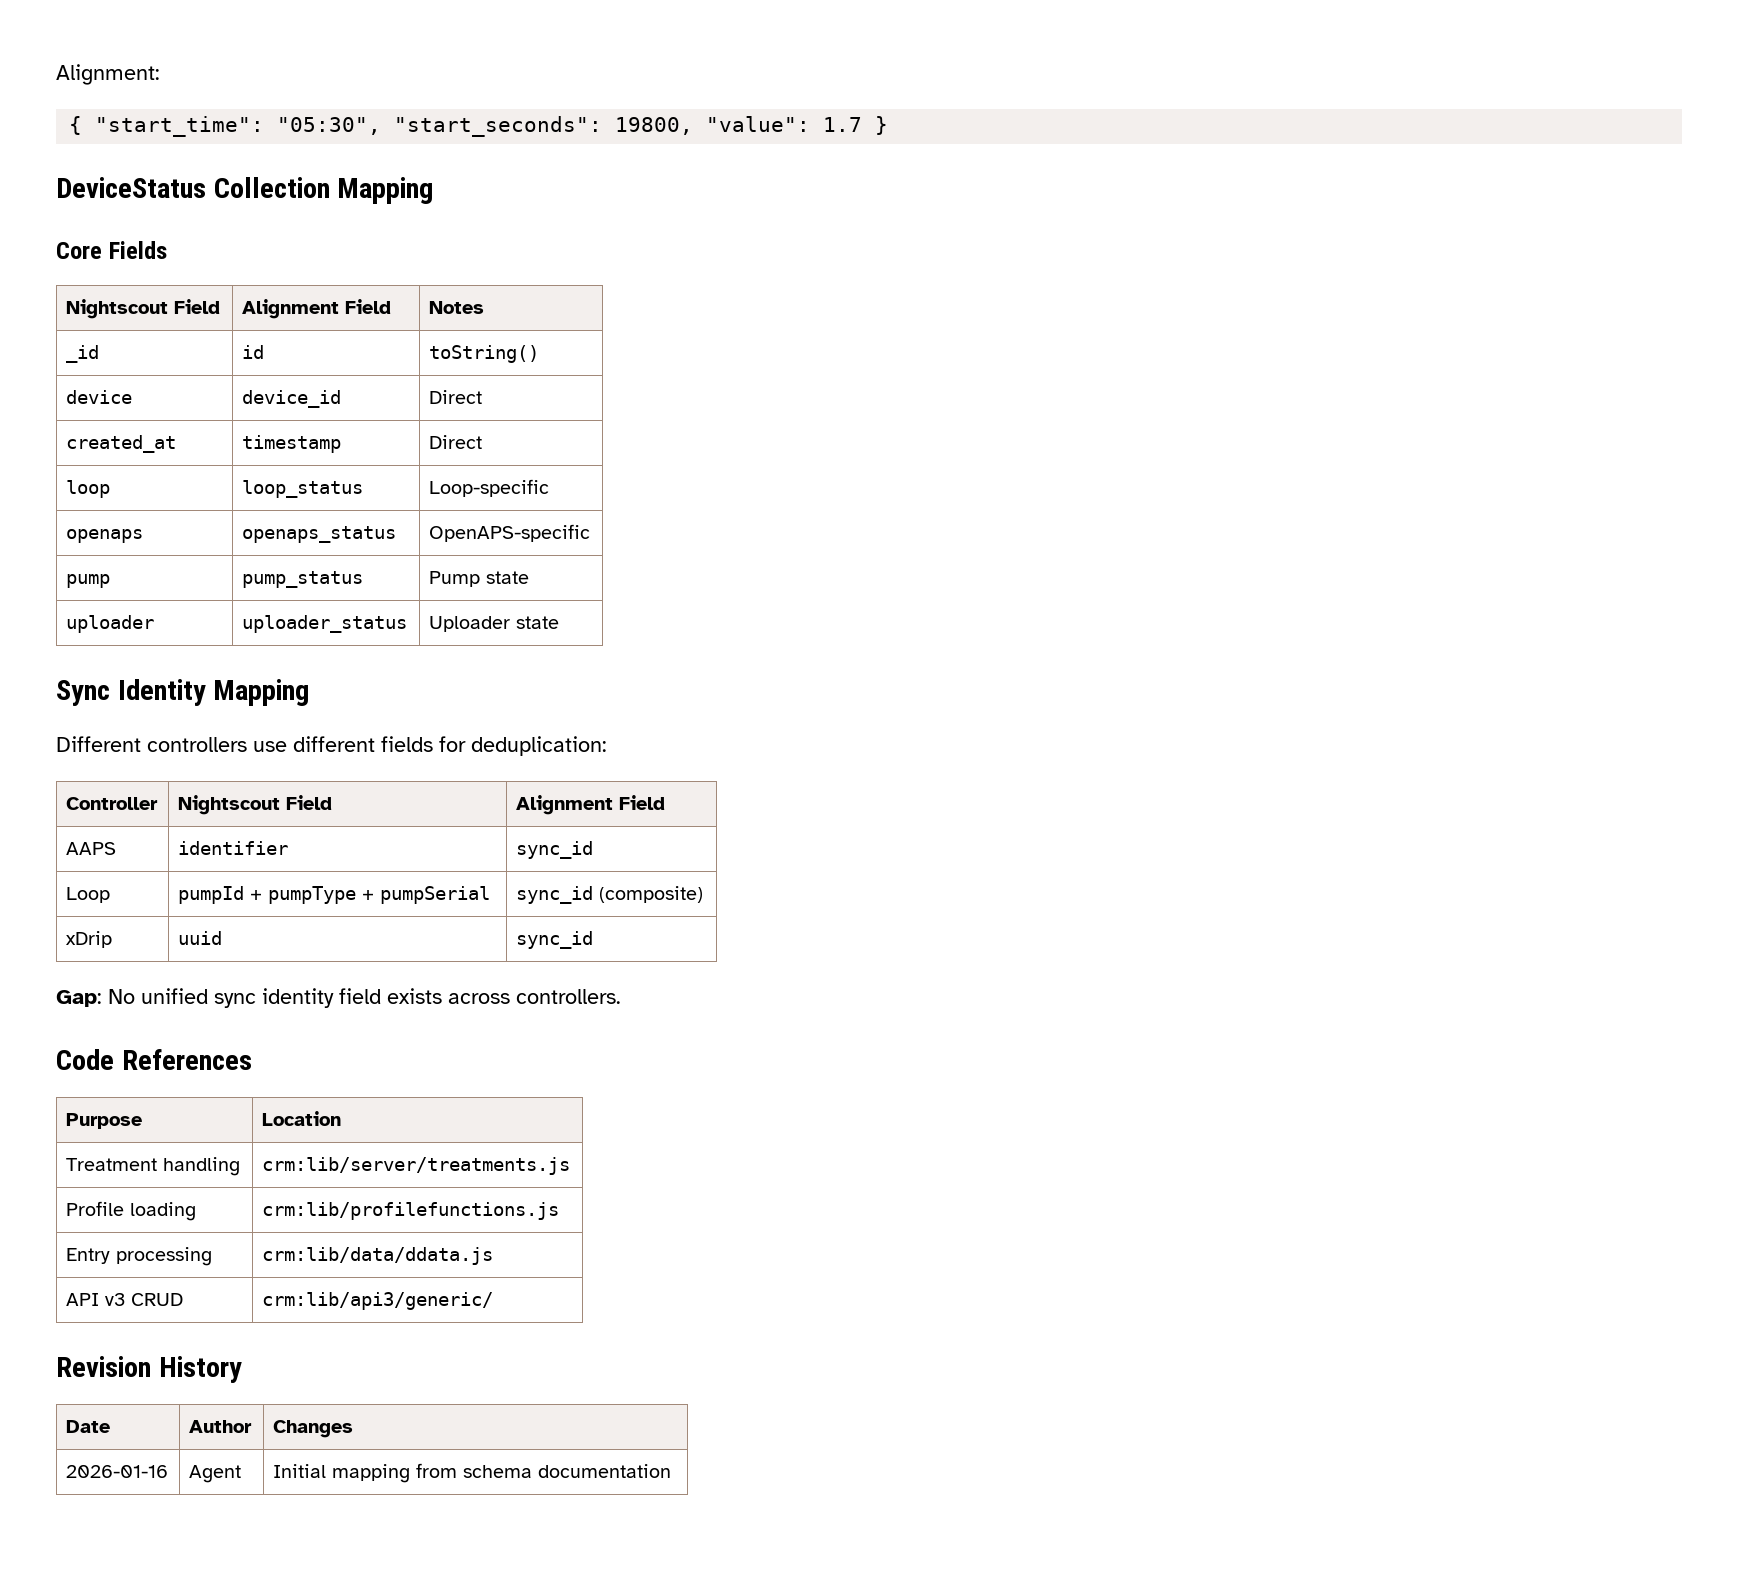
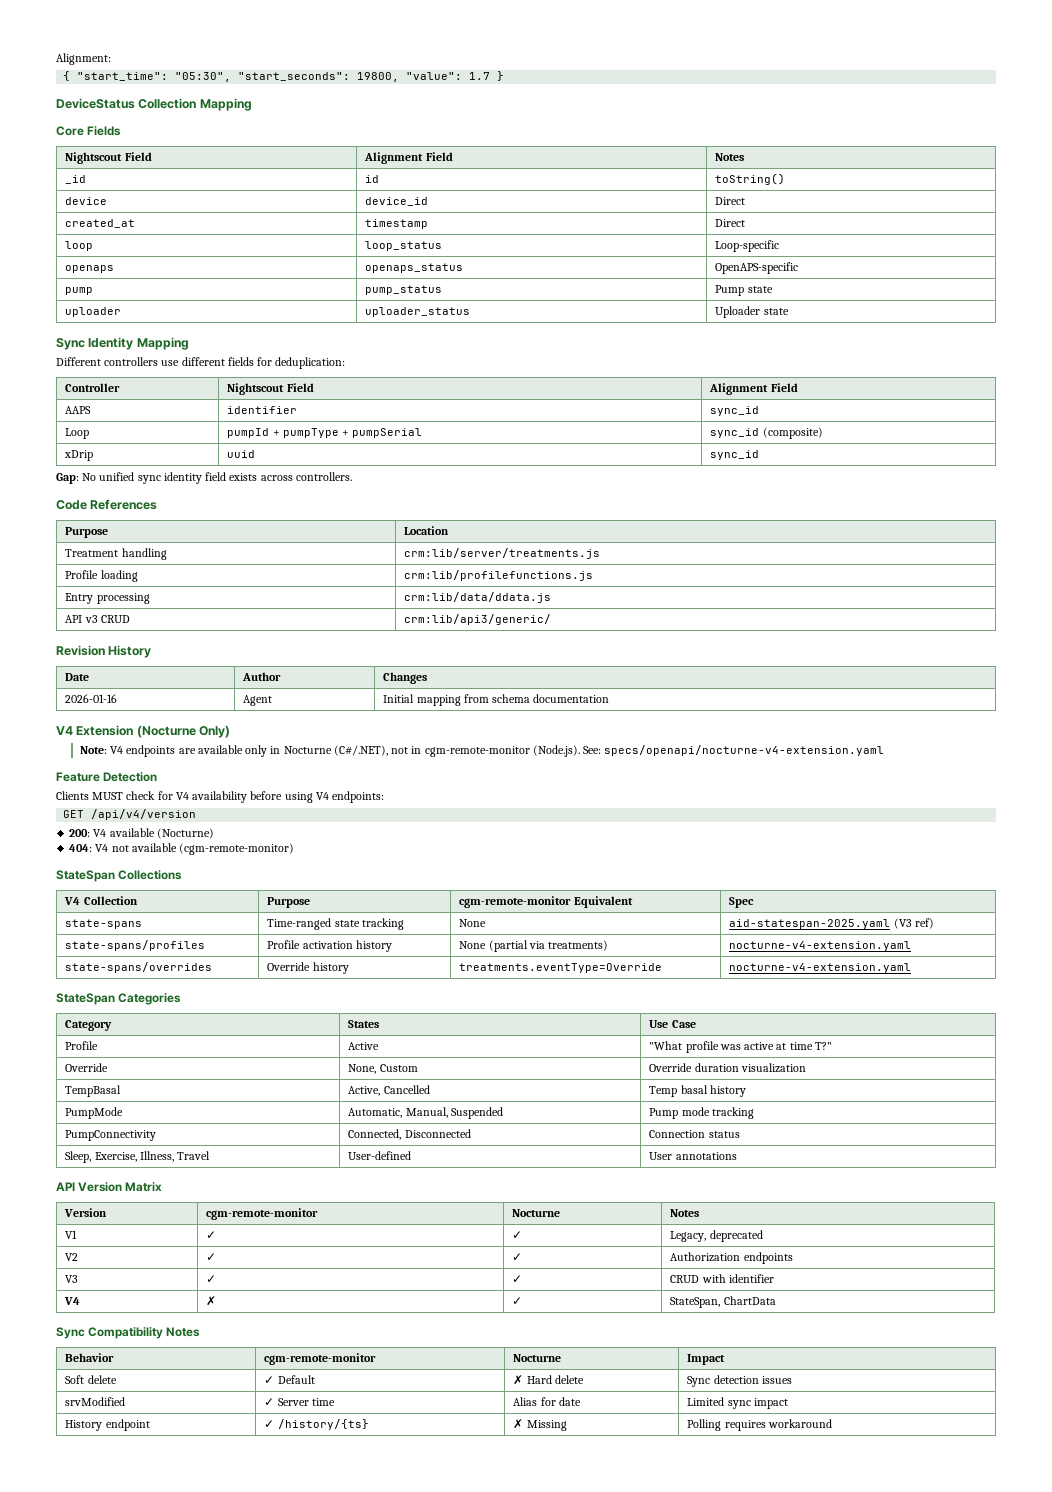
+ V4 Extension (Nocturne Only)
+ Note: V4 endpoints are available only in Nocturne (C#/.NET), not in cgm-remote-monitor (Node.js). See: specs/openapi/nocturne-v4-extension.yaml
+ Feature Detection
+ Clients MUST check for V4 availability before using V4 endpoints:
+ GET /api/v4/version
+ 200: V4 available (Nocturne)
+ 404: V4 not available (cgm-remote-monitor)
+ StateSpan Collections
+ V4 Collection | Purpose | cgm-remote-monitor Equivalent | Spec
+ state-spans | Time-ranged state tracking | None | aid-statespan-2025.yaml (V3 ref)
+ state-spans/profiles | Profile activation history | None (partial via treatments) | nocturne-v4-extension.yaml
+ state-spans/overrides | Override history | treatments.eventType=Override | nocturne-v4-extension.yaml
+ StateSpan Categories
+ Category | States | Use Case
+ Profile | Active | "What profile was active at time T?"
+ Override | None, Custom | Override duration visualization
+ TempBasal | Active, Cancelled | Temp basal history
+ PumpMode | Automatic, Manual, Suspended | Pump mode tracking
+ PumpConnectivity | Connected, Disconnected | Connection status
+ Sleep, Exercise, Illness, Travel | User-defined | User annotations
+ API Version Matrix
+ Version | cgm-remote-monitor | Nocturne | Notes
+ V1 | ✓ | ✓ | Legacy, deprecated
+ V2 | ✓ | ✓ | Authorization endpoints
+ V3 | ✓ | ✓ | CRUD with identifier
+ V4 | ✗ | ✓ | StateSpan, ChartData
+ Sync Compatibility Notes
+ Behavior | cgm-remote-monitor | Nocturne | Impact
+ Soft delete | ✓ Default | ✗ Hard delete | Sync detection issues
+ srvModified | ✓ Server time | Alias for date | Limited sync impact
+ History endpoint | ✓ /history/{ts} | ✗ Missing | Polling requires workaround

